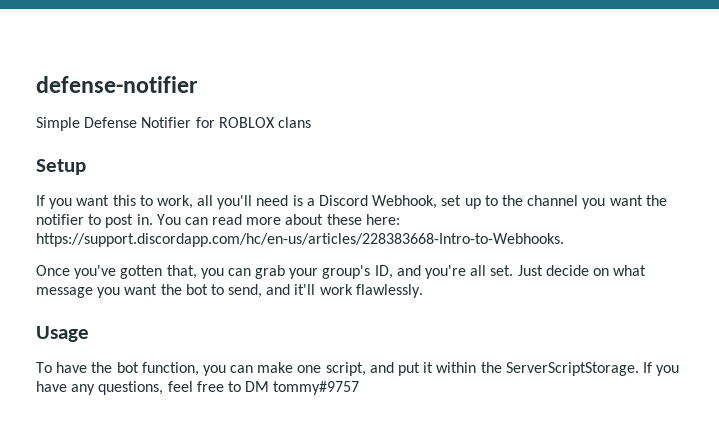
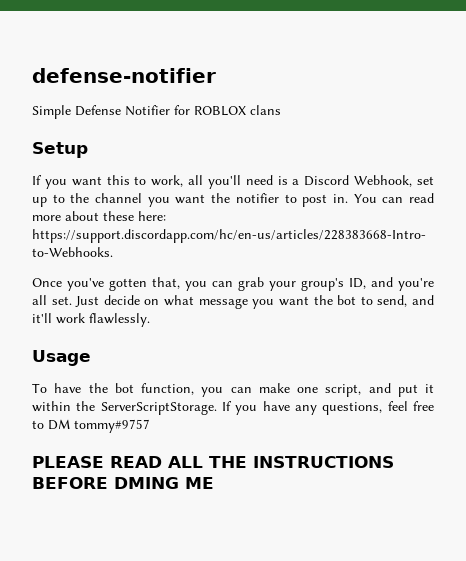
+ PLEASE READ ALL THE INSTRUCTIONS BEFORE DMING ME

